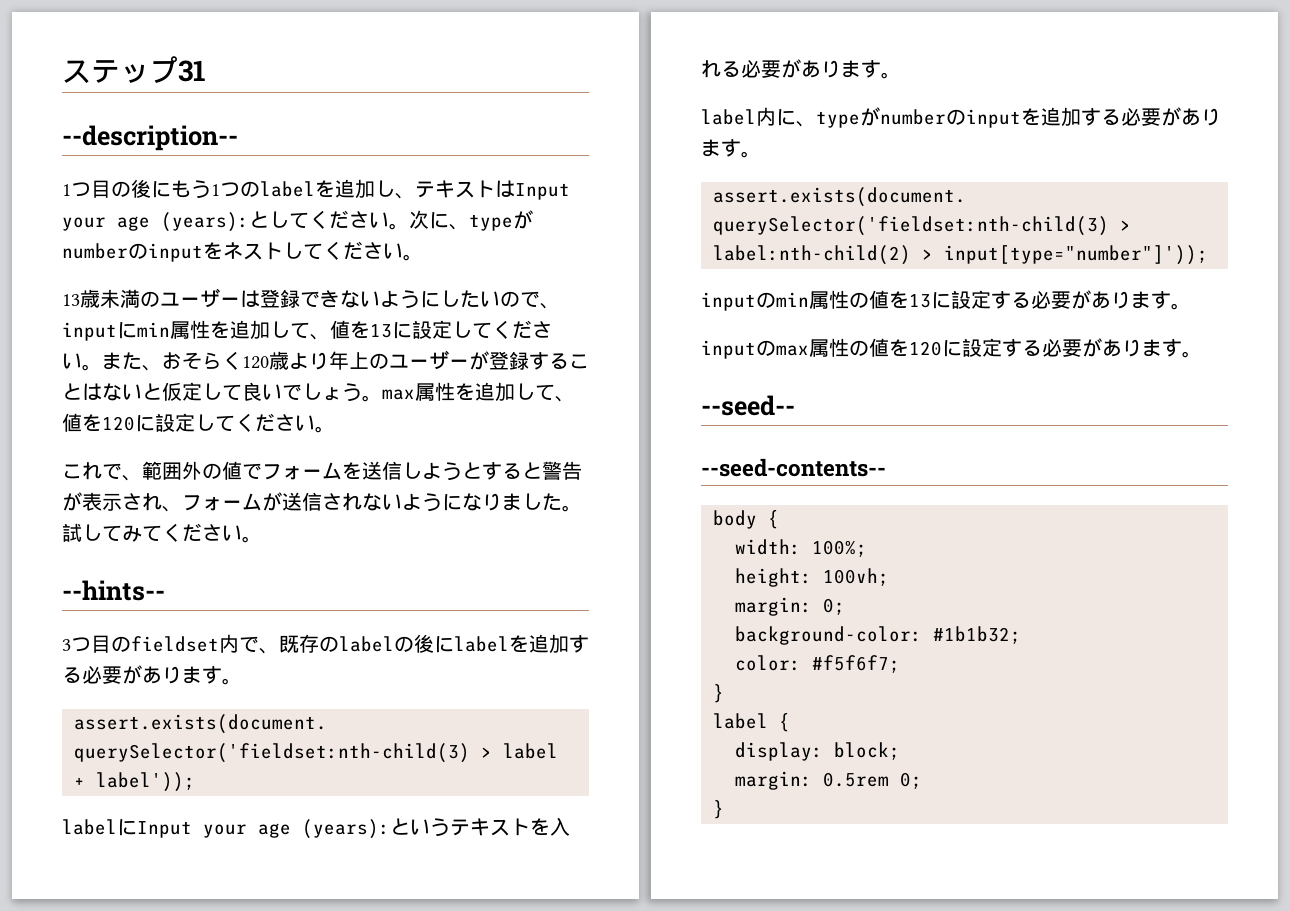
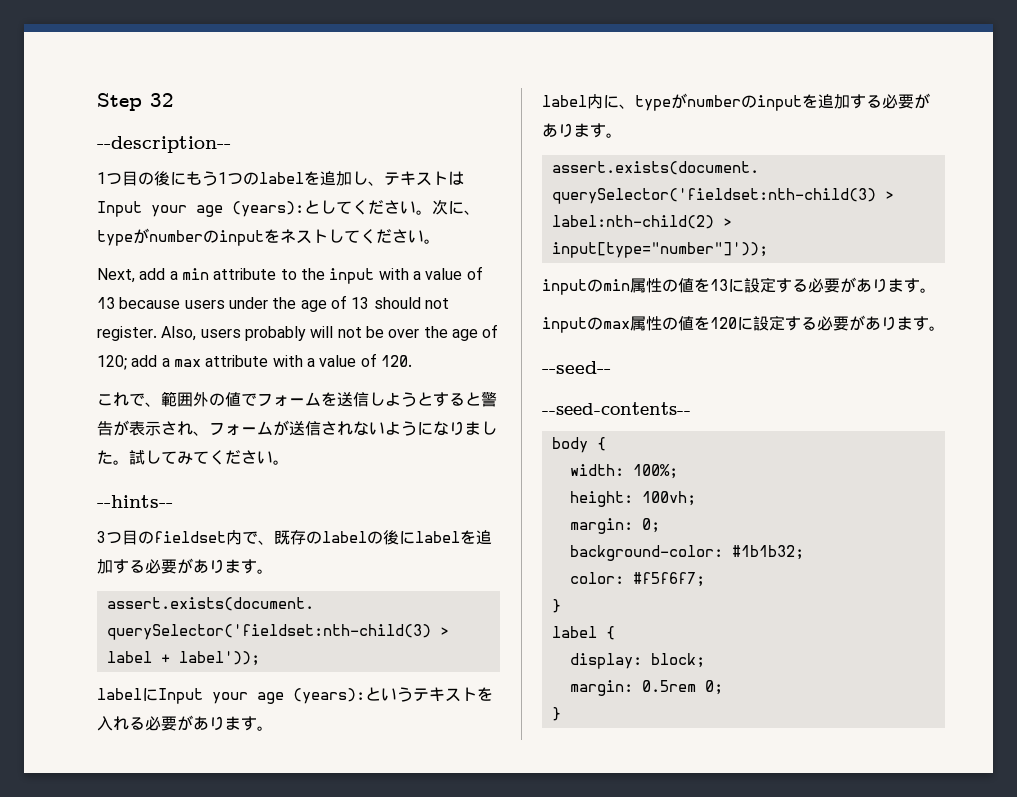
- ステップ31
+ Step 32
- 13歳未満のユーザーは登録できないようにしたいので、inputにmin属性を追加して、値を13に設定してください。また、おそらく120歳より年上のユーザーが登録することはないと仮定して良いでしょう。max属性を追加して、値を120に設定してください。
+ Next, add a min attribute to the input with a value of 13 because users under the age of 13 should not register. Also, users probably will not be over the age of 120; add a max attribute with a value of 120.

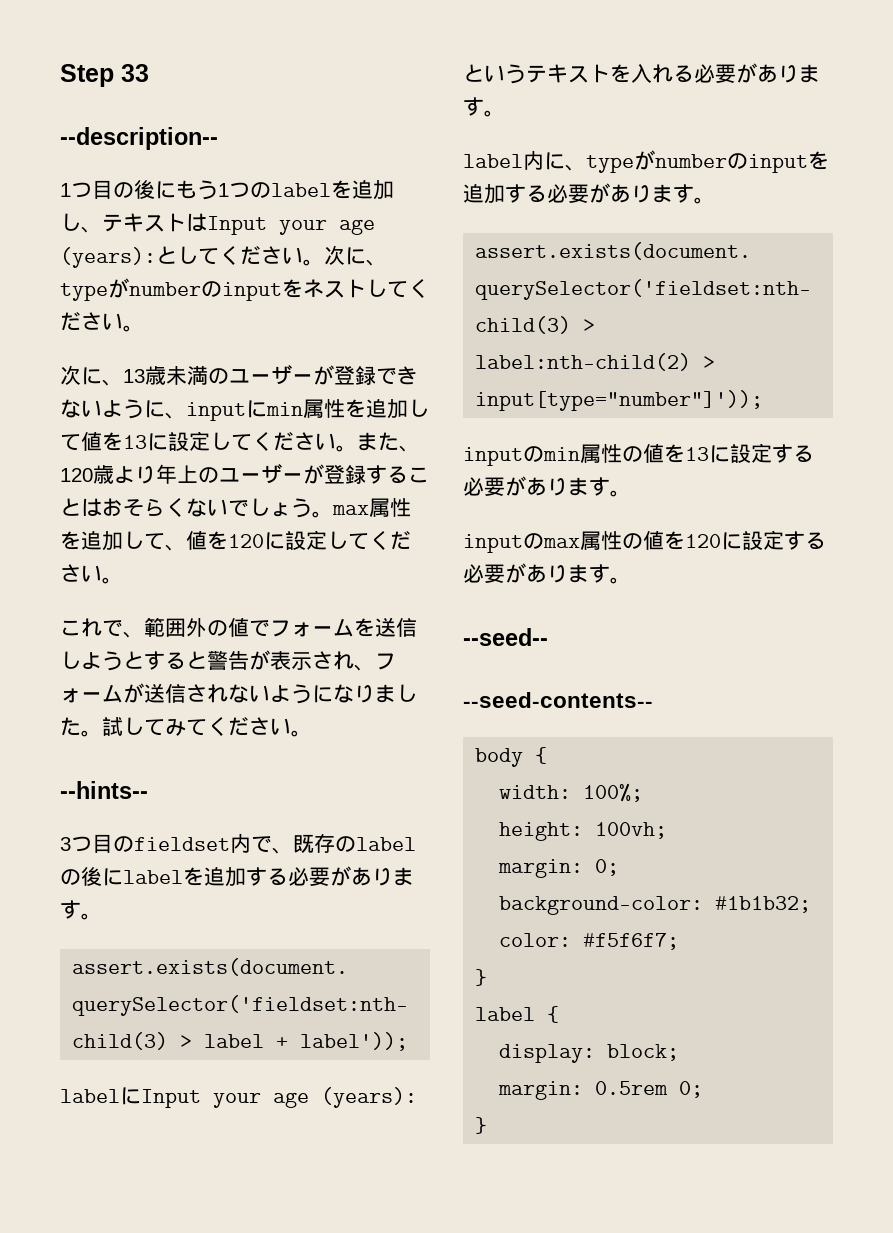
- Step 32
+ Step 33
- Next, add a min attribute to the input with a value of 13 because users under the age of 13 should not register. Also, users probably will not be over the age of 120; add a max attribute with a value of 120.
+ 次に、13歳未満のユーザーが登録できないように、inputにmin属性を追加して値を13に設定してください。また、120歳より年上のユーザーが登録することはおそらくないでしょう。max属性を追加して、値を120に設定してください。

